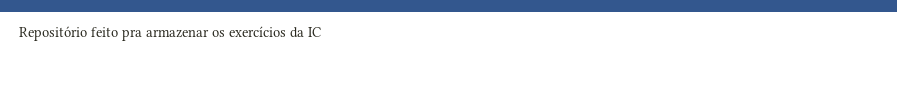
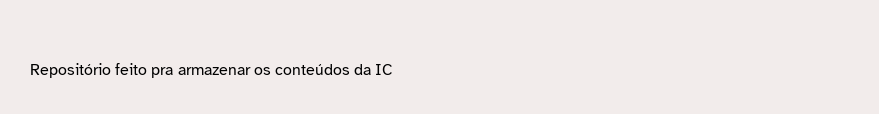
- Repositório feito pra armazenar os exercícios da IC
+ Repositório feito pra armazenar os conteúdos da IC

